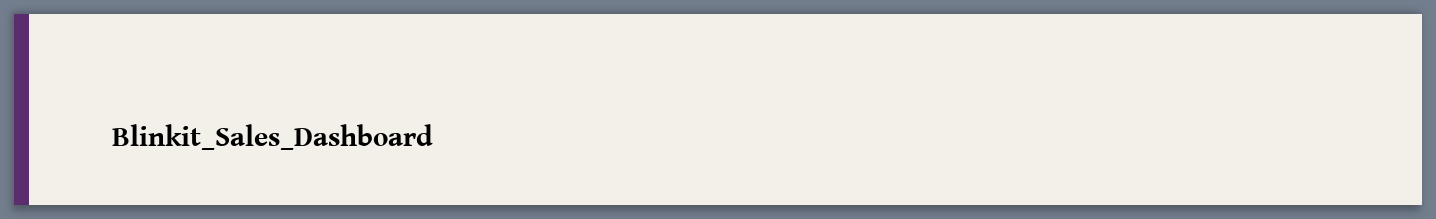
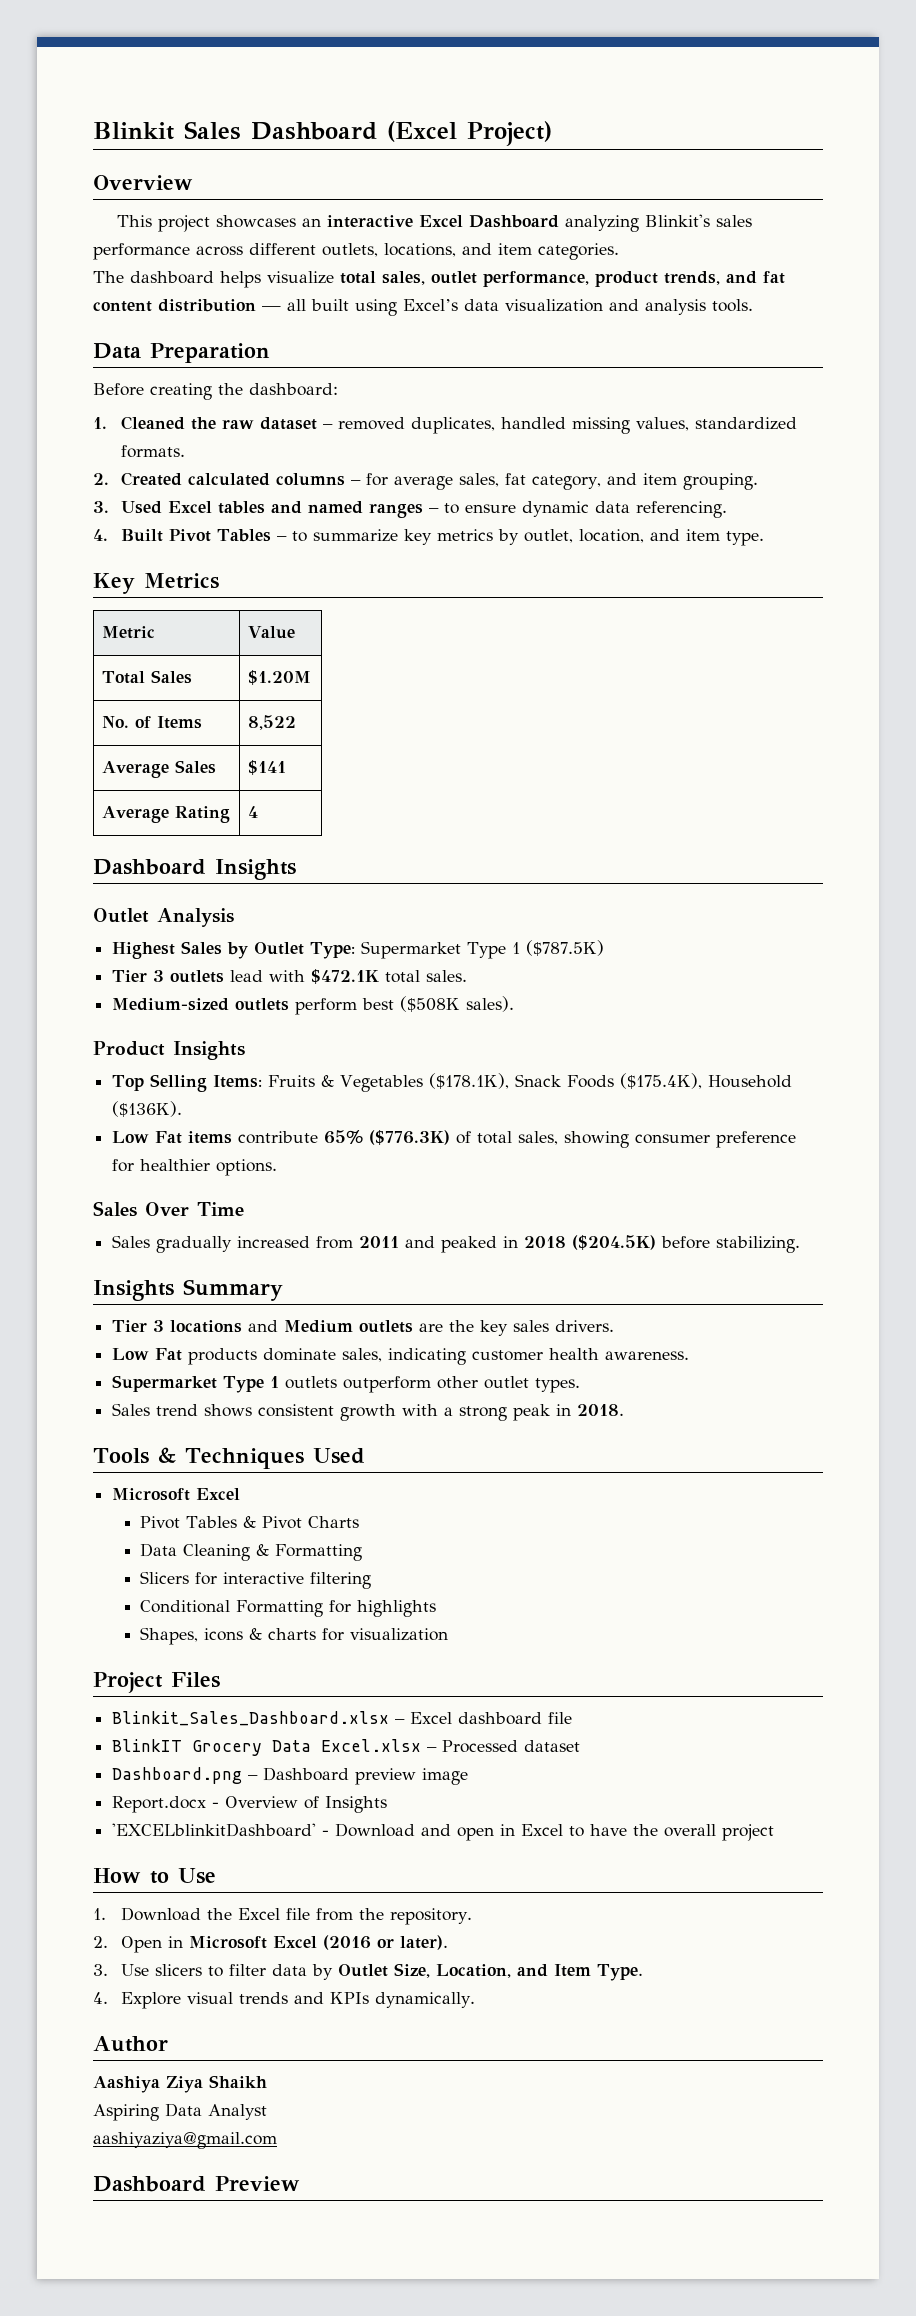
- Blinkit_Sales_Dashboard
+ Blinkit Sales Dashboard (Excel Project)
+ Overview
+ This project showcases an interactive Excel Dashboard analyzing Blinkit's sales performance across different outlets, locations, and item categories.
+ The dashboard helps visualize total sales, outlet performance, product trends, and fat content distribution — all built using Excel’s data visualization and analysis tools.
+ Data Preparation
+ Before creating the dashboard:
+ 1. Cleaned the raw dataset – removed duplicates, handled missing values, standardized formats.
+ 2. Created calculated columns – for average sales, fat category, and item grouping.
+ 3. Used Excel tables and named ranges – to ensure dynamic data referencing.
+ 4. Built Pivot Tables – to summarize key metrics by outlet, location, and item type.
+ Key Metrics
+ Metric | Value
+ Total Sales | $1.20M
+ No. of Items | 8,522
+ Average Sales | $141
+ Average Rating | 4
+ Dashboard Insights
+ Outlet Analysis
+ Highest Sales by Outlet Type: Supermarket Type 1 ($787.5K)
+ Tier 3 outlets lead with $472.1K total sales.
+ Medium-sized outlets perform best ($508K sales).
+ Product Insights
+ Top Selling Items: Fruits & Vegetables ($178.1K), Snack Foods ($175.4K), Household ($136K).
+ Low Fat items contribute 65% ($776.3K) of total sales, showing consumer preference for healthier options.
+ Sales Over Time
+ Sales gradually increased from 2011 and peaked in 2018 ($204.5K) before stabilizing.
+ Insights Summary
+ Tier 3 locations and Medium outlets are the key sales drivers.
+ Low Fat products dominate sales, indicating customer health awareness.
+ Supermarket Type 1 outlets outperform other outlet types.
+ Sales trend shows consistent growth with a strong peak in 2018.
+ Tools & Techniques Used
+ Microsoft Excel
+ Pivot Tables & Pivot Charts
+ Data Cleaning & Formatting
+ Slicers for interactive filtering
+ Conditional Formatting for highlights
+ Shapes, icons & charts for visualization
+ Project Files
+ Blinkit_Sales_Dashboard.xlsx – Excel dashboard file
+ BlinkIT Grocery Data Excel.xlsx – Processed dataset
+ Dashboard.png – Dashboard preview image
+ Report.docx - Overview of Insights
+ 'EXCELblinkitDashboard' - Download and open in Excel to have the overall project
+ How to Use
+ 1. Download the Excel file from the repository.
+ 2. Open in Microsoft Excel (2016 or later).
+ 3. Use slicers to filter data by Outlet Size, Location, and Item Type.
+ 4. Explore visual trends and KPIs dynamically.
+ Author
+ Aashiya Ziya Shaikh
+ Aspiring Data Analyst
+ aashiyaziya@gmail.com
+ Dashboard Preview

